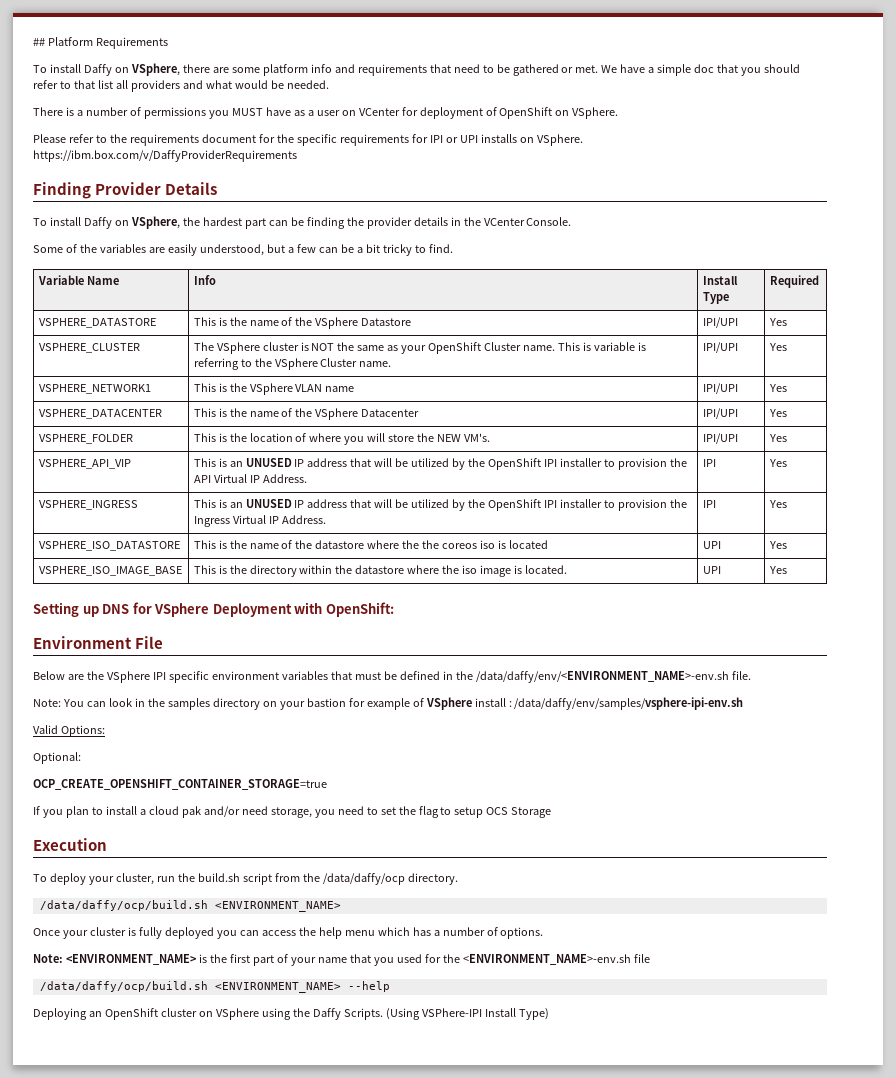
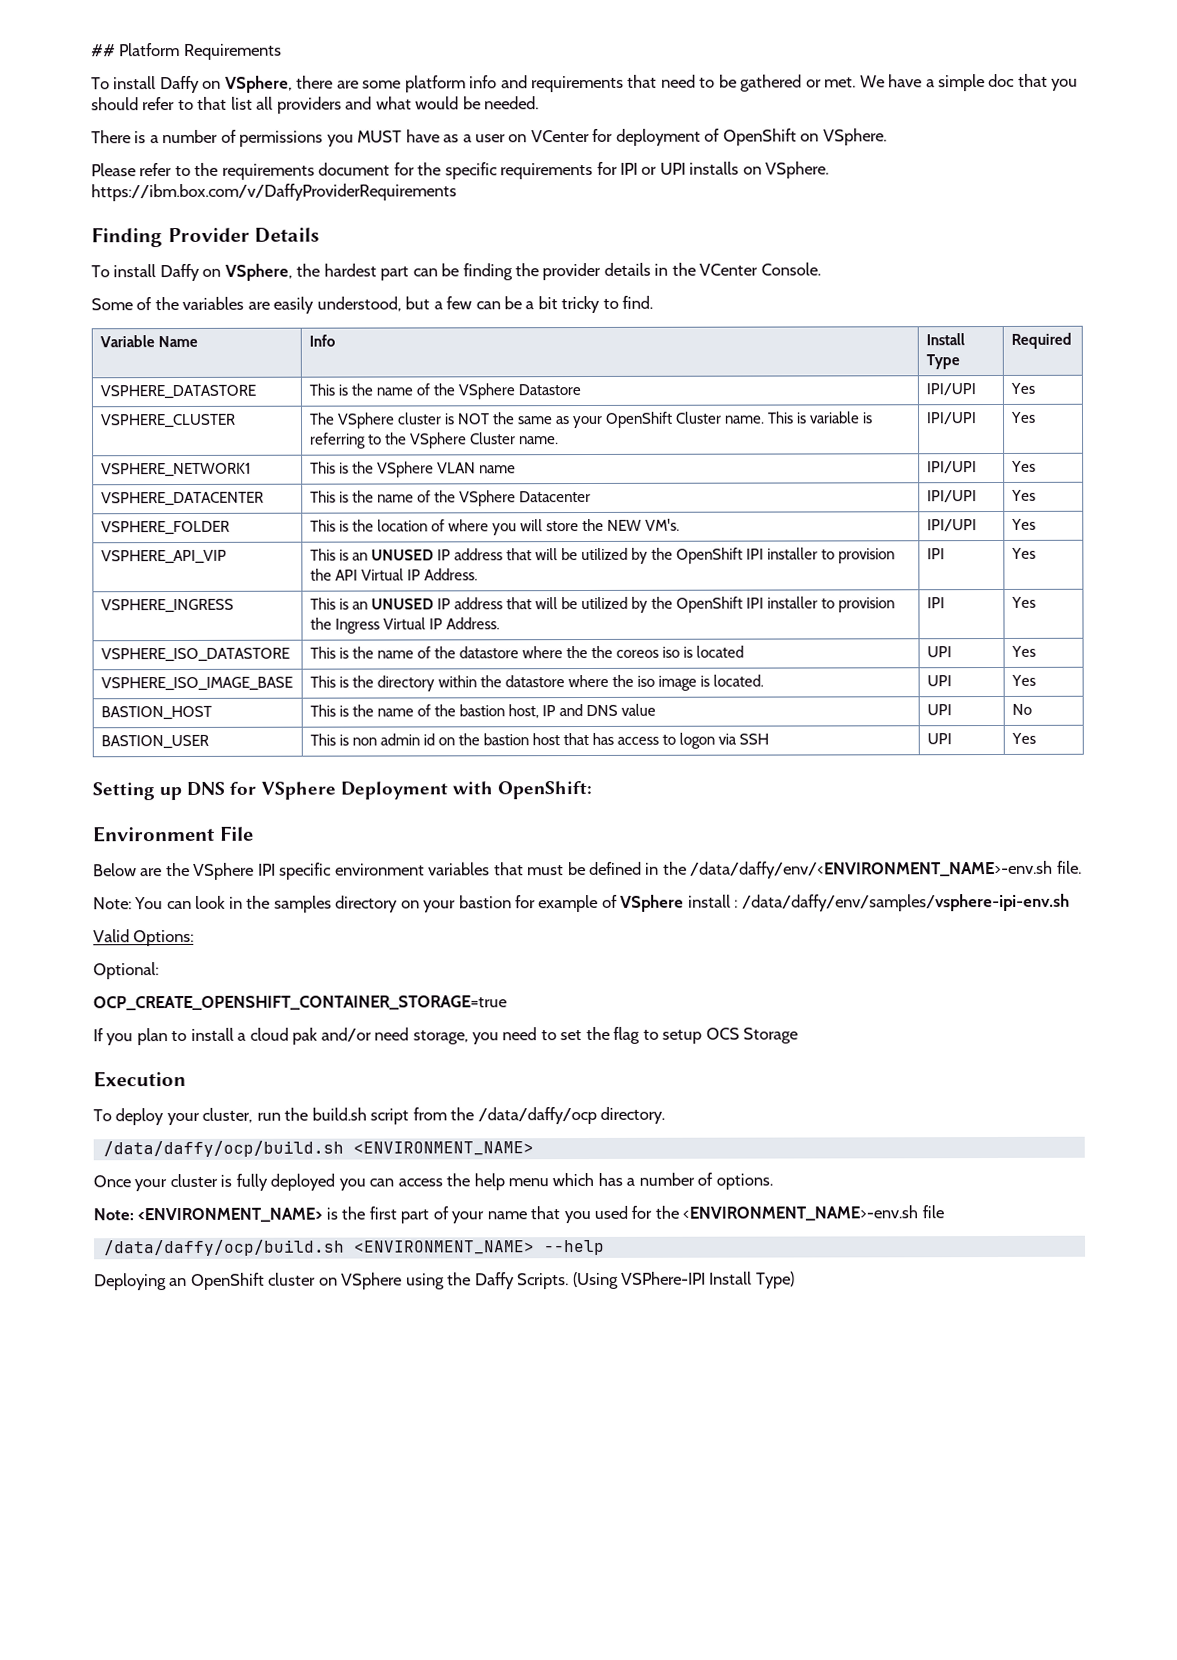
+ BASTION_HOST | This is the name of the bastion host, IP and DNS value | UPI | No
+ BASTION_USER | This is non admin id on the bastion host that has access to logon via SSH | UPI | Yes

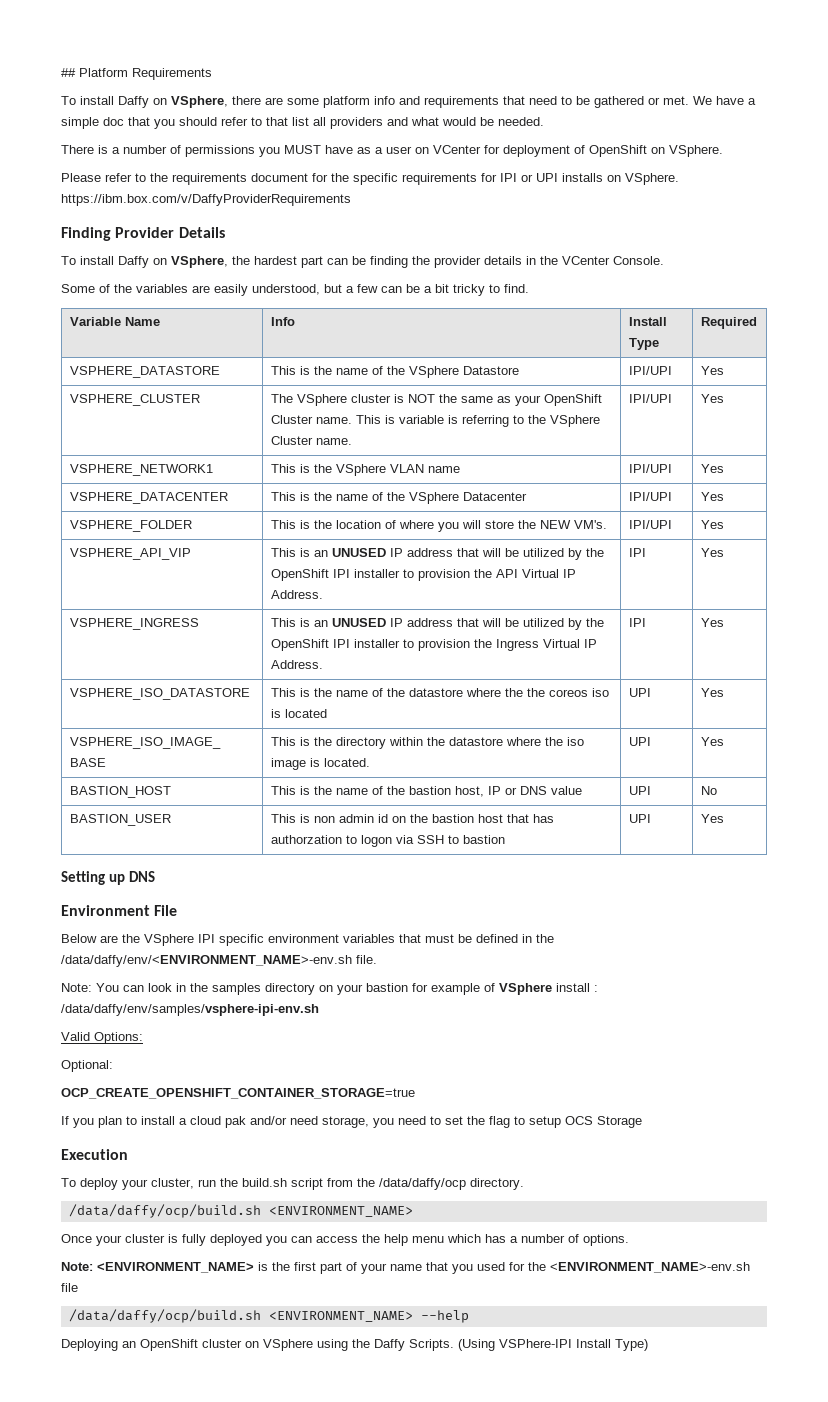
- BASTION_HOST | This is the name of the bastion host, IP and DNS value | UPI | No
+ BASTION_HOST | This is the name of the bastion host, IP or DNS value | UPI | No
- BASTION_USER | This is non admin id on the bastion host that has access to logon via SSH | UPI | Yes
+ BASTION_USER | This is non admin id on the bastion host that has authorzation to logon via SSH to bastion | UPI | Yes
- Setting up DNS for VSphere Deployment with OpenShift:
+ Setting up DNS

